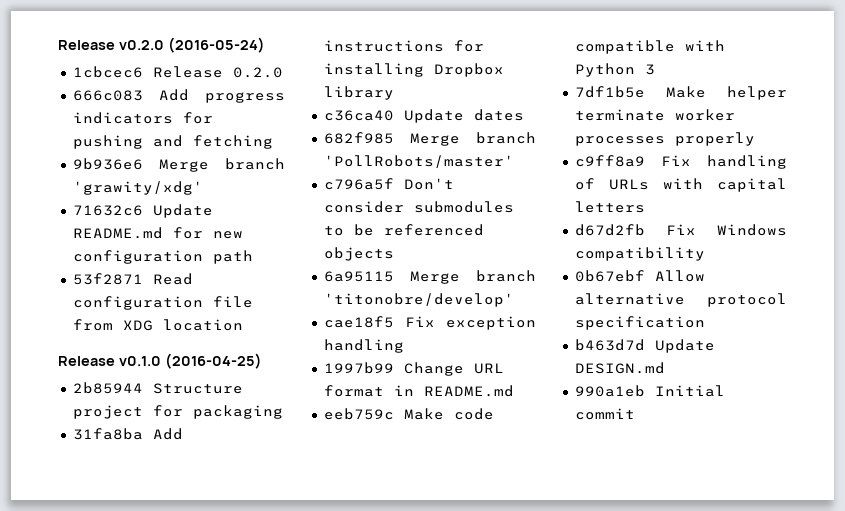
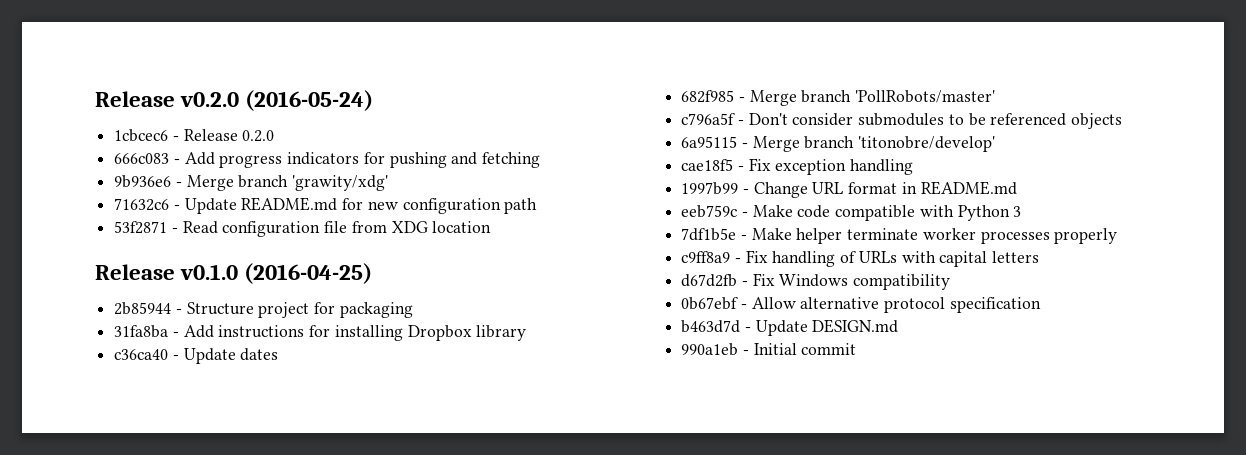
- 1cbcec6 Release 0.2.0
+ 1cbcec6 - Release 0.2.0
- 666c083 Add progress indicators for pushing and fetching
+ 666c083 - Add progress indicators for pushing and fetching
- 9b936e6 Merge branch 'grawity/xdg'
+ 9b936e6 - Merge branch 'grawity/xdg'
- 71632c6 Update README.md for new configuration path
+ 71632c6 - Update README.md for new configuration path
- 53f2871 Read configuration file from XDG location
+ 53f2871 - Read configuration file from XDG location
- 2b85944 Structure project for packaging
+ 2b85944 - Structure project for packaging
- 31fa8ba Add instructions for installing Dropbox library
+ 31fa8ba - Add instructions for installing Dropbox library
- c36ca40 Update dates
+ c36ca40 - Update dates
- 682f985 Merge branch 'PollRobots/master'
+ 682f985 - Merge branch 'PollRobots/master'
- c796a5f Don't consider submodules to be referenced objects
+ c796a5f - Don't consider submodules to be referenced objects
- 6a95115 Merge branch 'titonobre/develop'
+ 6a95115 - Merge branch 'titonobre/develop'
- cae18f5 Fix exception handling
+ cae18f5 - Fix exception handling
- 1997b99 Change URL format in README.md
+ 1997b99 - Change URL format in README.md
- eeb759c Make code compatible with Python 3
+ eeb759c - Make code compatible with Python 3
- 7df1b5e Make helper terminate worker processes properly
+ 7df1b5e - Make helper terminate worker processes properly
- c9ff8a9 Fix handling of URLs with capital letters
+ c9ff8a9 - Fix handling of URLs with capital letters
- d67d2fb Fix Windows compatibility
+ d67d2fb - Fix Windows compatibility
- 0b67ebf Allow alternative protocol specification
+ 0b67ebf - Allow alternative protocol specification
- b463d7d Update DESIGN.md
+ b463d7d - Update DESIGN.md
- 990a1eb Initial commit
+ 990a1eb - Initial commit

